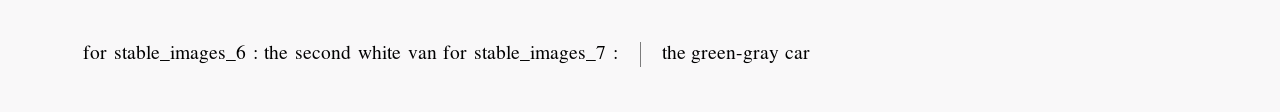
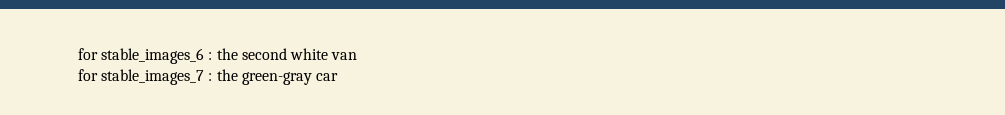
- for stable_images_6 : the second white van for stable_images_7 : the green-gray car
+ for stable_images_6 : the second white van
+ for stable_images_7 : the green-gray car

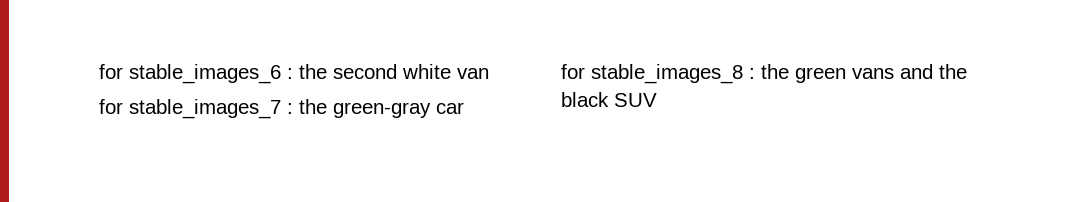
+ for stable_images_8 : the green vans and the black SUV

